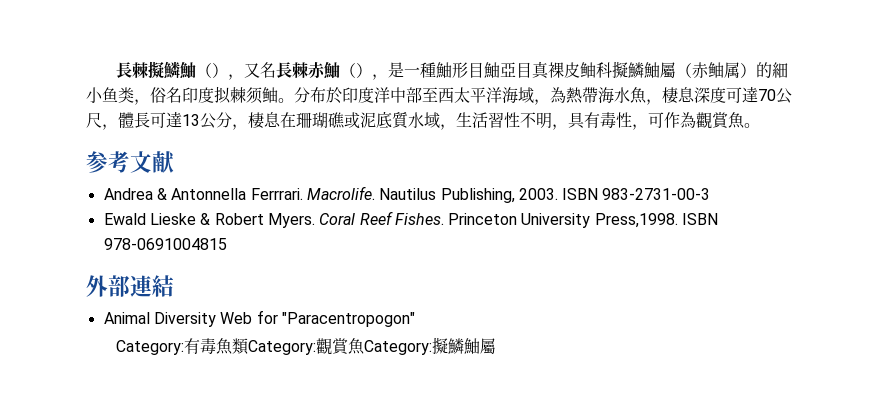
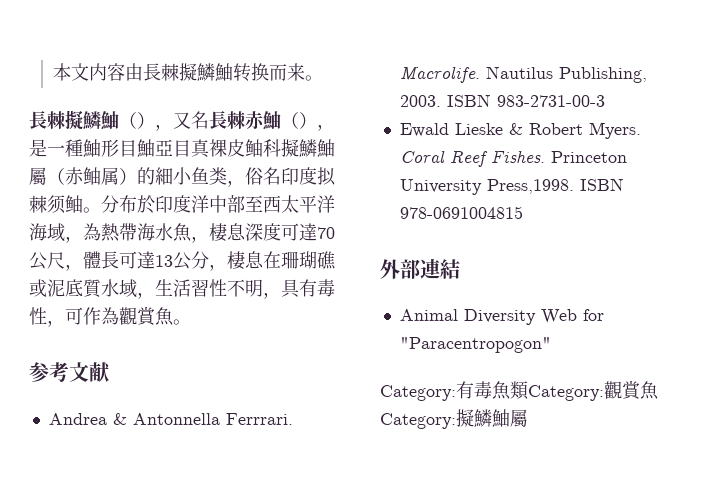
+ 本文内容由長棘擬鱗鮋转换而来。

